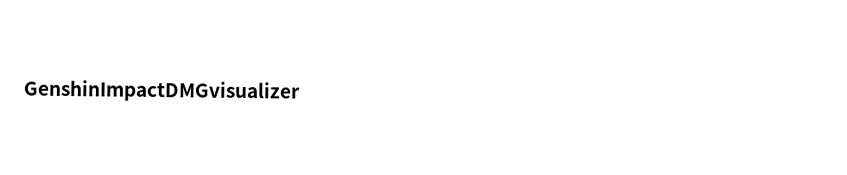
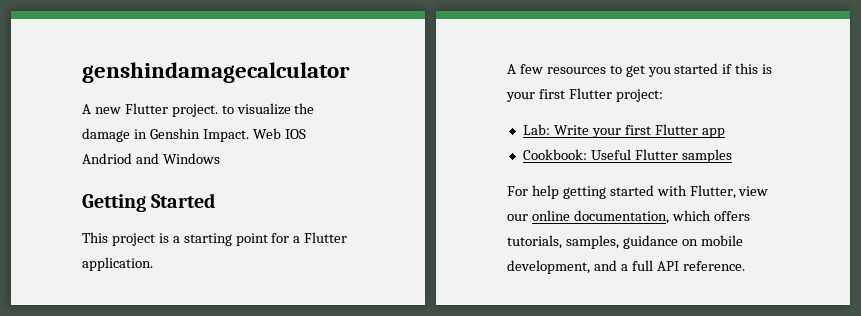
- GenshinImpactDMGvisualizer
+ genshindamagecalculator
+ A new Flutter project. to visualize the damage in Genshin Impact. Web IOS Andriod and Windows
+ Getting Started
+ This project is a starting point for a Flutter application.
+ A few resources to get you started if this is your first Flutter project:
+ Lab: Write your first Flutter app
+ Cookbook: Useful Flutter samples
+ For help getting started with Flutter, view our online documentation, which offers tutorials, samples, guidance on mobile development, and a full API reference.

